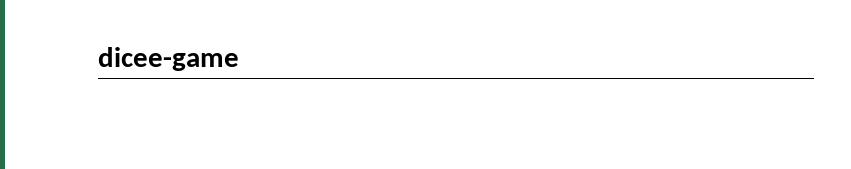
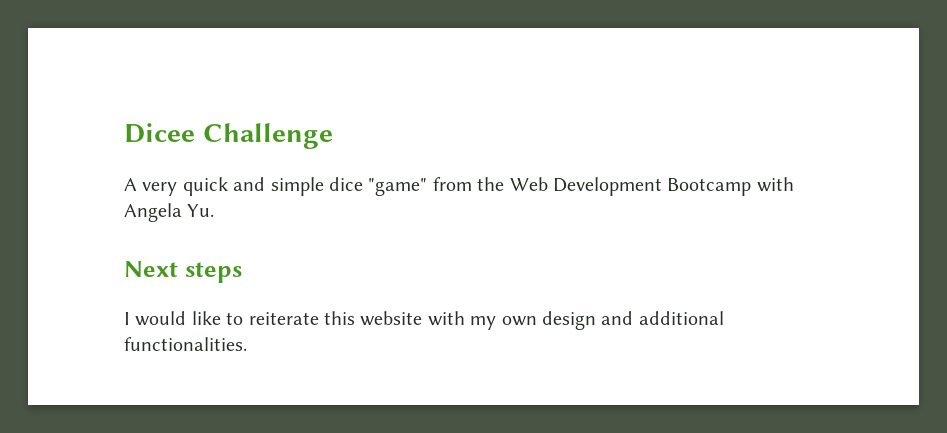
- dicee-game
+ Dicee Challenge
+ A very quick and simple dice "game" from the Web Development Bootcamp with Angela Yu.
+ Next steps
+ I would like to reiterate this website with my own design and additional functionalities.

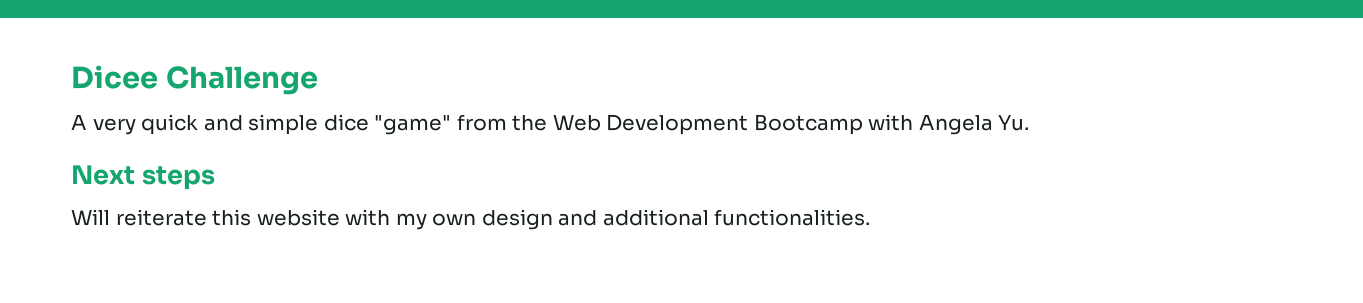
- I would like to reiterate this website with my own design and additional functionalities.
+ Will reiterate this website with my own design and additional functionalities.

